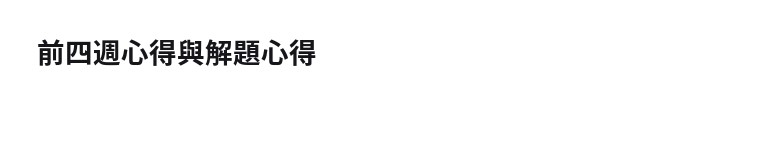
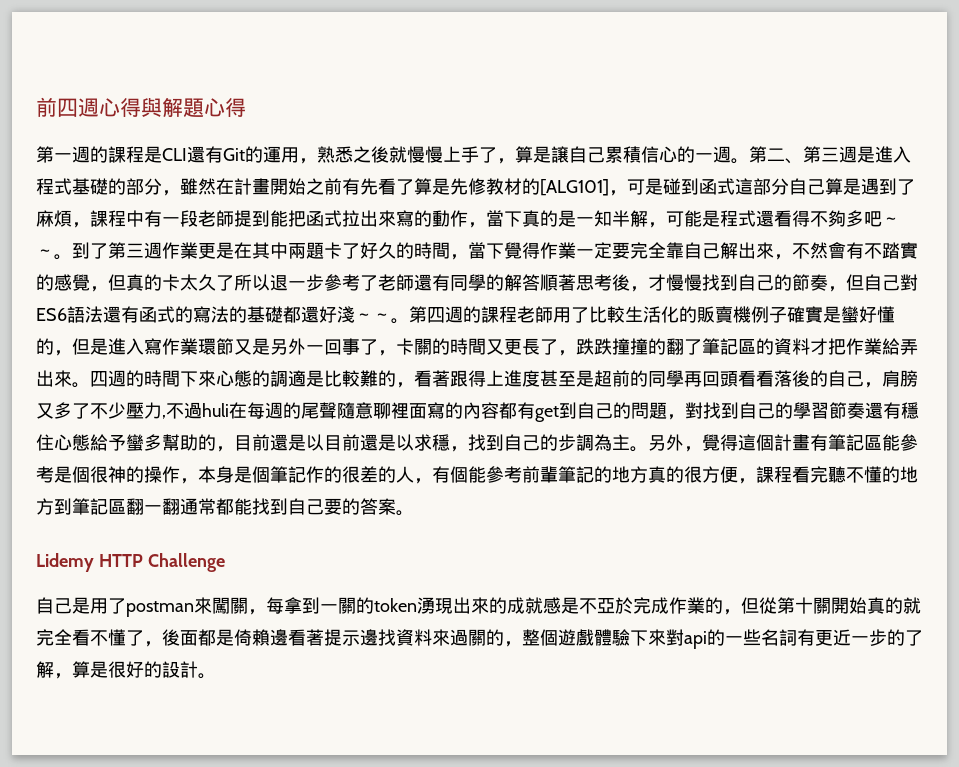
+ 第一週的課程是CLI還有Git的運用，熟悉之後就慢慢上手了，算是譲自己累積信心的一週。第二、第三週是進入程式基礎的部分，雖然在計畫開始之前有先看了算是先修教材的[ALG101]，可是碰到函式這部分自己算是遇到了麻煩，課程中有一段老師提到能把函式拉出來寫的動作，當下真的是一知半解，可能是程式還看得不夠多吧～～。到了第三週作業更是在其中兩題卡了好久的時間，當下覺得作業一定要完全靠自己解出來，不然會有不踏實的感覺，但真的卡太久了所以退一步參考了老師還有同學的解答順著思考後，才慢慢找到自己的節奏，但自己對ES6語法還有函式的寫法的基礎都還好淺～～。第四週的課程老師用了比較生活化的販賣機例子確實是蠻好懂的，但是進入寫作業環節又是另外一回事了，卡關的時間又更長了，跌跌撞撞的翻了筆記區的資料才把作業給弄出來。四週的時間下來心態的調適是比較難的，看著跟得上進度甚至是超前的同學再回頭看看落後的自己，肩膀又多了不少壓力,不過huli在每週的尾聲隨意聊裡面寫的內容都有get到自己的問題，對找到自己的學習節奏還有穩住心態給予蠻多幫助的，目前還是以目前還是以求穩，找到自己的步調為主。另外，覺得這個計畫有筆記區能參考是個很神的操作，本身是個筆記作的很差的人，有個能參考前輩筆記的地方真的很方便，課程看完聽不懂的地方到筆記區翻一翻通常都能找到自己要的答案。
+ Lidemy HTTP Challenge
+ 自己是用了postman來闖關，每拿到一關的token湧現出來的成就感是不亞於完成作業的，但從第十關開始真的就完全看不懂了，後面都是倚賴邊看著提示邊找資料來過關的，整個遊戲體驗下來對api的一些名詞有更近一步的了解，算是很好的設計。

